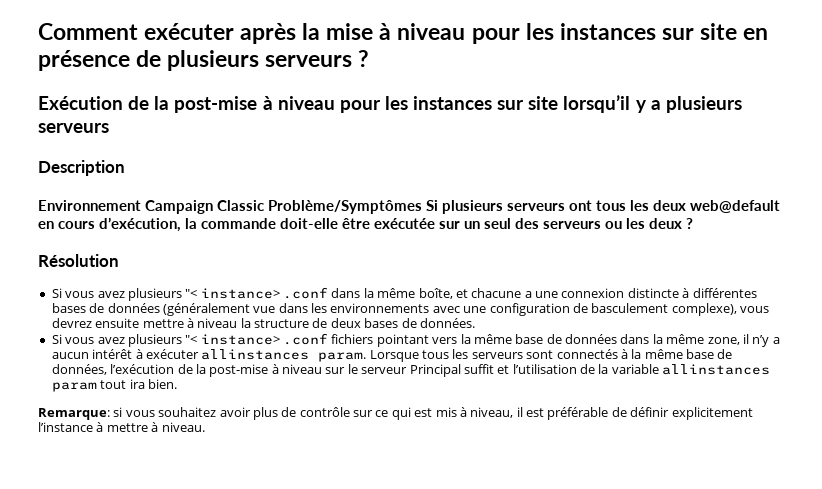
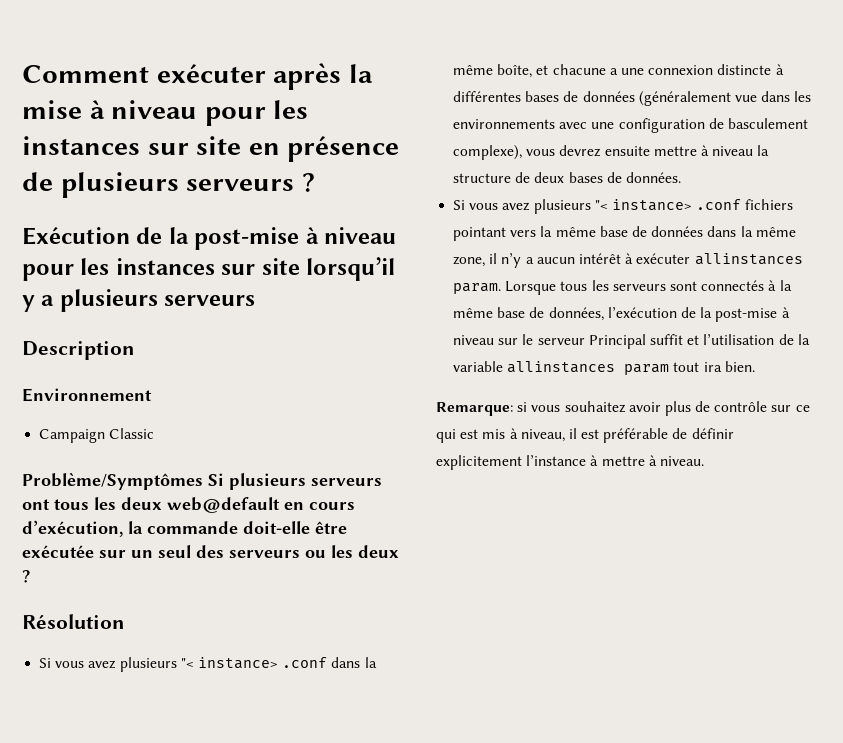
- Environnement Campaign Classic Problème/Symptômes Si plusieurs serveurs ont tous les deux web@default en cours d’exécution, la commande doit-elle être exécutée sur un seul des serveurs ou les deux ?
+ Environnement
+ Campaign Classic
+ Problème/Symptômes Si plusieurs serveurs ont tous les deux web@default en cours d’exécution, la commande doit-elle être exécutée sur un seul des serveurs ou les deux ?

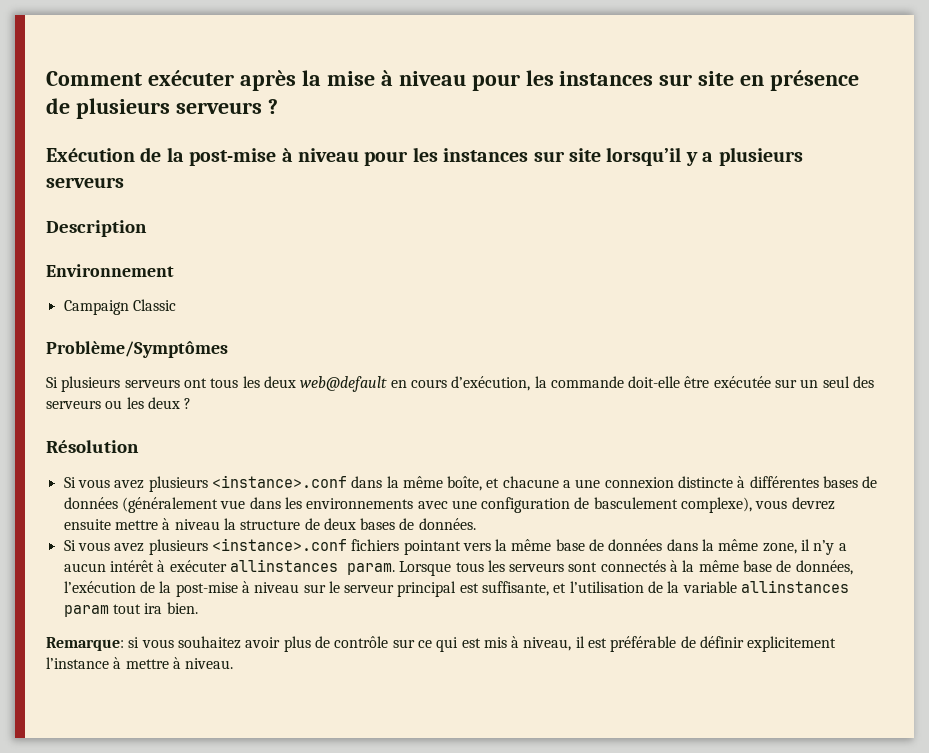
- Problème/Symptômes Si plusieurs serveurs ont tous les deux web@default en cours d’exécution, la commande doit-elle être exécutée sur un seul des serveurs ou les deux ?
+ Problème/Symptômes
+ Si plusieurs serveurs ont tous les deux web@default en cours d’exécution, la commande doit-elle être exécutée sur un seul des serveurs ou les deux ?
- Si vous avez plusieurs "< instance> .conf dans la même boîte, et chacune a une connexion distincte à différentes bases de données (généralement vue dans les environnements avec une configuration de basculement complexe), vous devrez ensuite mettre à niveau la structure de deux bases de données.
+ Si vous avez plusieurs <instance>.conf dans la même boîte, et chacune a une connexion distincte à différentes bases de données (généralement vue dans les environnements avec une configuration de basculement complexe), vous devrez ensuite mettre à niveau la structure de deux bases de données.
- Si vous avez plusieurs "< instance> .conf fichiers pointant vers la même base de données dans la même zone, il n’y a aucun intérêt à exécuter allinstances param.
+ Si vous avez plusieurs <instance>.conf fichiers pointant vers la même base de données dans la même zone, il n’y a aucun intérêt à exécuter allinstances param.
- Lorsque tous les serveurs sont connectés à la même base de données, l’exécution de la post-mise à niveau sur le serveur Principal suffit et l’utilisation de la variable allinstances param tout ira bien.
+ Lorsque tous les serveurs sont connectés à la même base de données, l’exécution de la post-mise à niveau sur le serveur principal est suffisante, et l’utilisation de la variable allinstances param tout ira bien.

